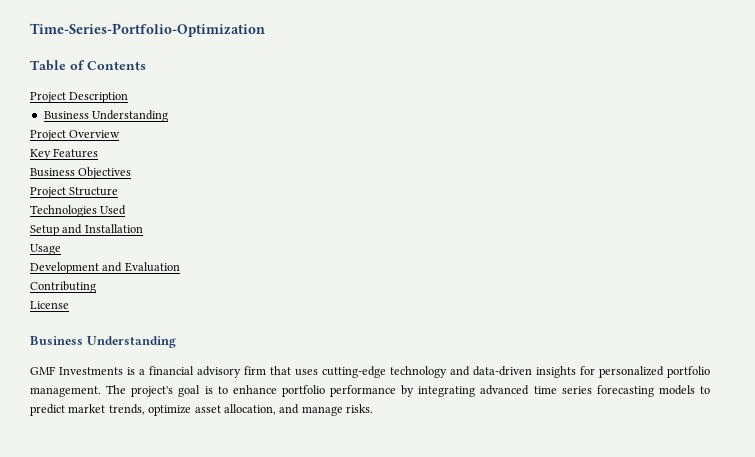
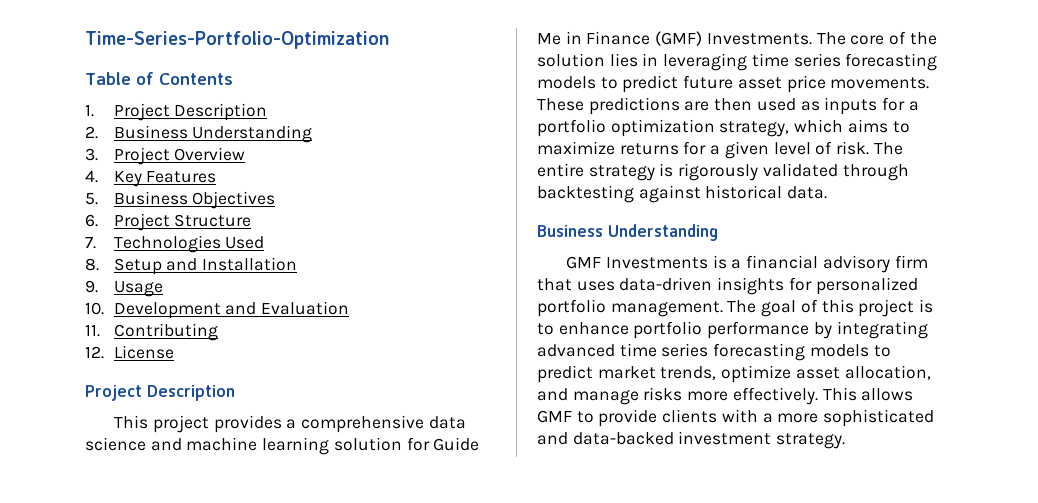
- Project Description
- Business Understanding
- Project Overview
+ 1. Project Description
+ 2. Business Understanding
+ 3. Project Overview
- Key Features
+ 4. Key Features
- Business Objectives
+ 5. Business Objectives
- Project Structure
+ 6. Project Structure
- Technologies Used
+ 7. Technologies Used
- Setup and Installation
+ 8. Setup and Installation
- Usage
+ 9. Usage
- Development and Evaluation
+ 10. Development and Evaluation
- Contributing
+ 11. Contributing
- License
+ 12. License
+ Project Description
+ This project provides a comprehensive data science and machine learning solution for Guide Me in Finance (GMF) Investments. The core of the solution lies in leveraging time series forecasting models to predict future asset price movements. These predictions are then used as inputs for a portfolio optimization strategy, which aims to maximize returns for a given level of risk. The entire strategy is rigorously validated through backtesting against historical data.
- GMF Investments is a financial advisory firm that uses cutting-edge technology and data-driven insights for personalized portfolio management.
+ GMF Investments is a financial advisory firm that uses data-driven insights for personalized portfolio management.
- The project's goal is to enhance portfolio performance by integrating advanced time series forecasting models to predict market trends, optimize asset allocation, and manage risks.
+ The goal of this project is to enhance portfolio performance by integrating advanced time series forecasting models to predict market trends, optimize asset allocation, and manage risks more effectively. This allows GMF to provide clients with a more sophisticated and data-backed investment strategy.

